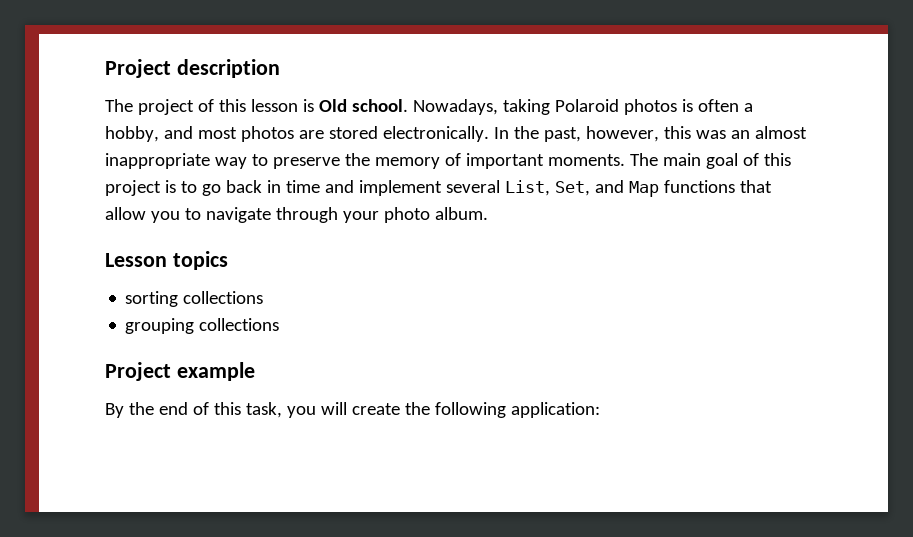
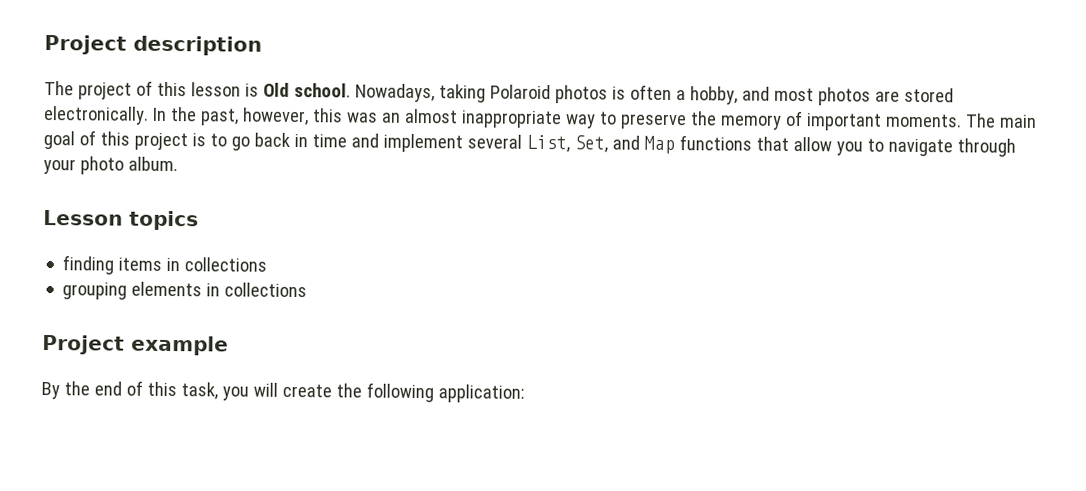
- sorting collections
+ finding items in collections
- grouping collections
+ grouping elements in collections

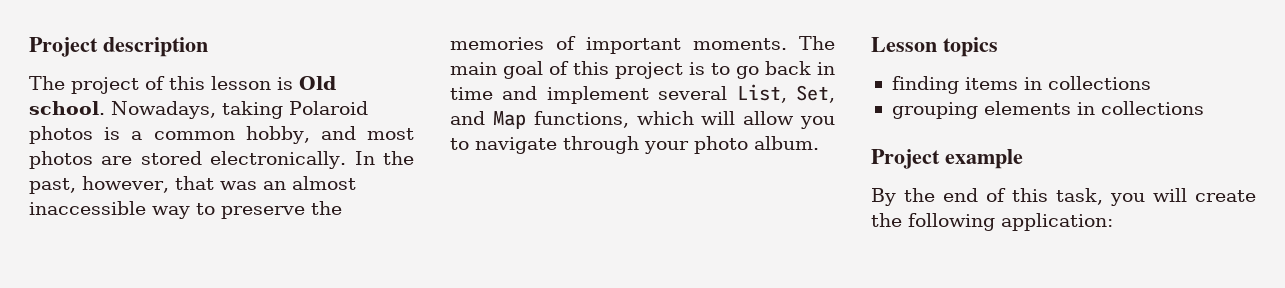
- Nowadays, taking Polaroid photos is often a hobby, and most photos are stored electronically.
+ Nowadays, taking Polaroid photos is a common hobby, and most photos are stored electronically.
- In the past, however, this was an almost inappropriate way to preserve the memory of important moments.
+ In the past, however, that was an almost inaccessible way to preserve the memories of important moments.
- The main goal of this project is to go back in time and implement several List, Set, and Map functions that allow you to navigate through your photo album.
+ The main goal of this project is to go back in time and implement several List, Set, and Map functions, which will allow you to navigate through your photo album.

